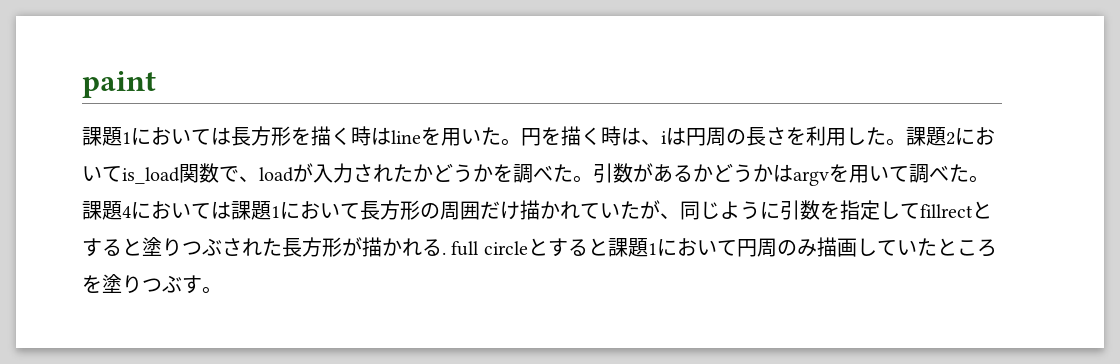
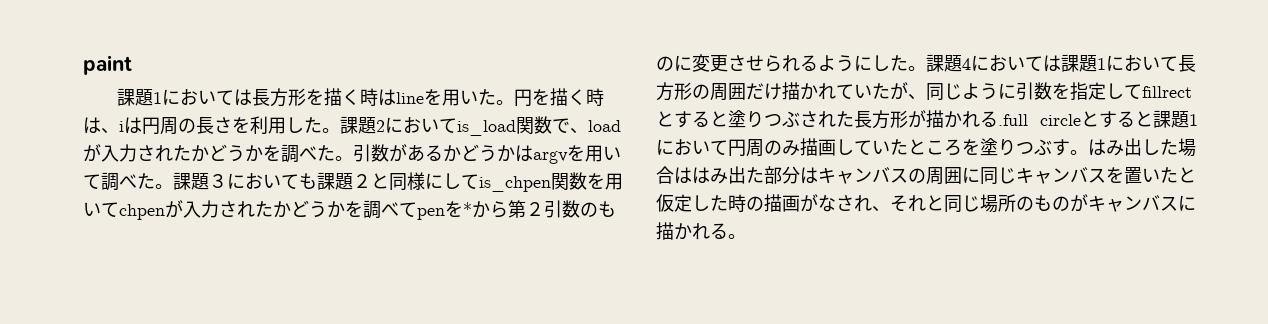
- 課題4においては課題1において長方形の周囲だけ描かれていたが、同じように引数を指定してfillrectとすると塗りつぶされた長方形が描かれる. full circleとすると課題1において円周のみ描画していたところを塗りつぶす。
+ 課題３においても課題２と同様にしてis_chpen関数を用いてchpenが入力されたかどうかを調べてpenを*から第２引数のものに変更させられるようにした。課題4においては課題1において長方形の周囲だけ描かれていたが、同じように引数を指定してfillrectとすると塗りつぶされた長方形が描かれる.full circleとすると課題1において円周のみ描画していたところを塗りつぶす。
+ はみ出した場合ははみ出た部分はキャンバスの周囲に同じキャンバスを置いたと仮定した時の描画がなされ、それと同じ場所のものがキャンバスに描かれる。

